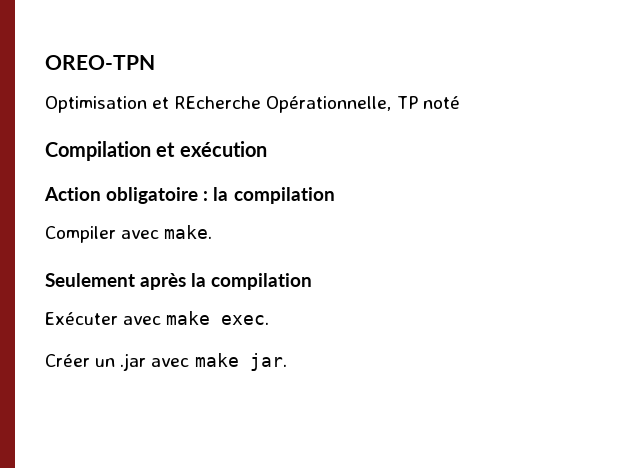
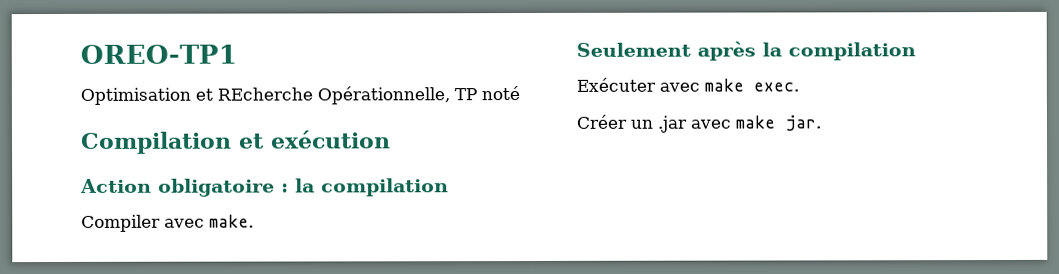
- OREO-TPN
+ OREO-TP1

